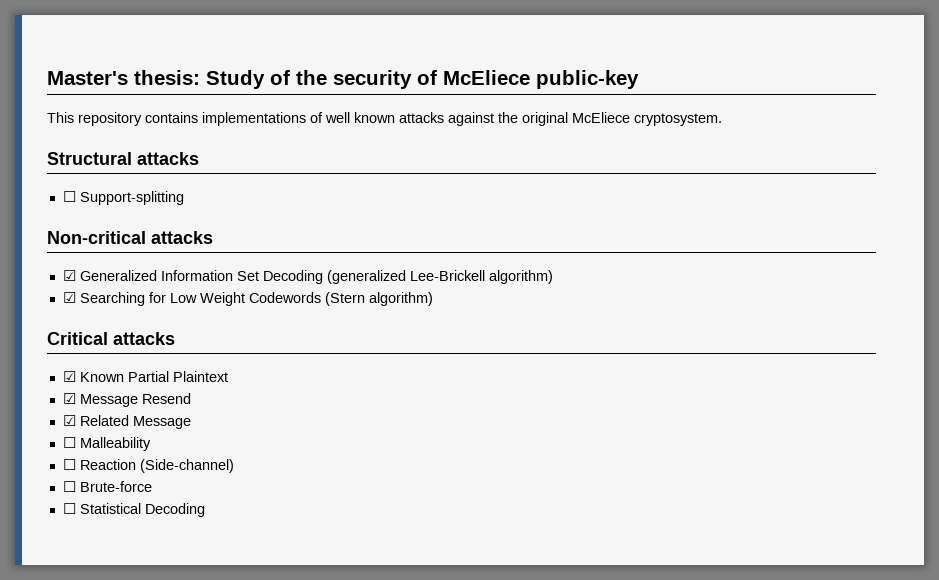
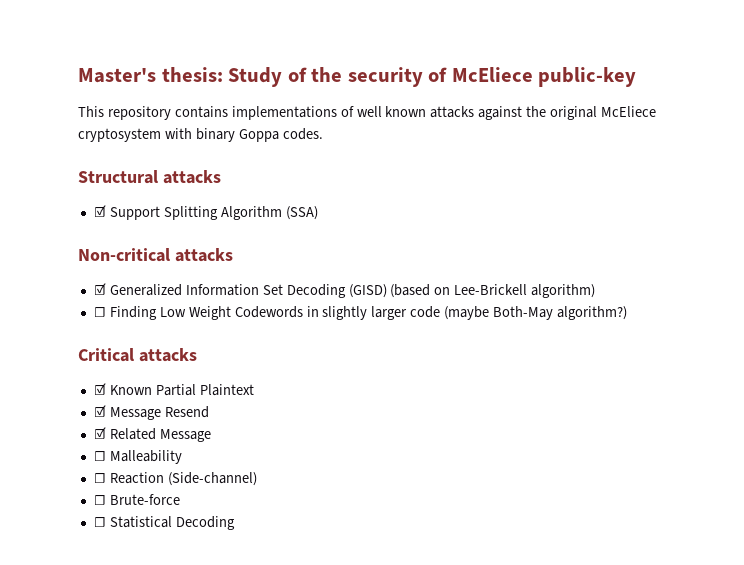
- This repository contains implementations of well known attacks against the original McEliece cryptosystem.
+ This repository contains implementations of well known attacks against the original McEliece cryptosystem with binary Goppa codes.
  Structural attacks
- ☐ Support-splitting
+ ☑ Support Splitting Algorithm (SSA)
- ☑ Generalized Information Set Decoding (generalized Lee-Brickell algorithm)
+ ☑ Generalized Information Set Decoding (GISD) (based on Lee-Brickell algorithm)
- ☑ Searching for Low Weight Codewords (Stern algorithm)
+ ☐ Finding Low Weight Codewords in slightly larger code (maybe Both-May algorithm?)

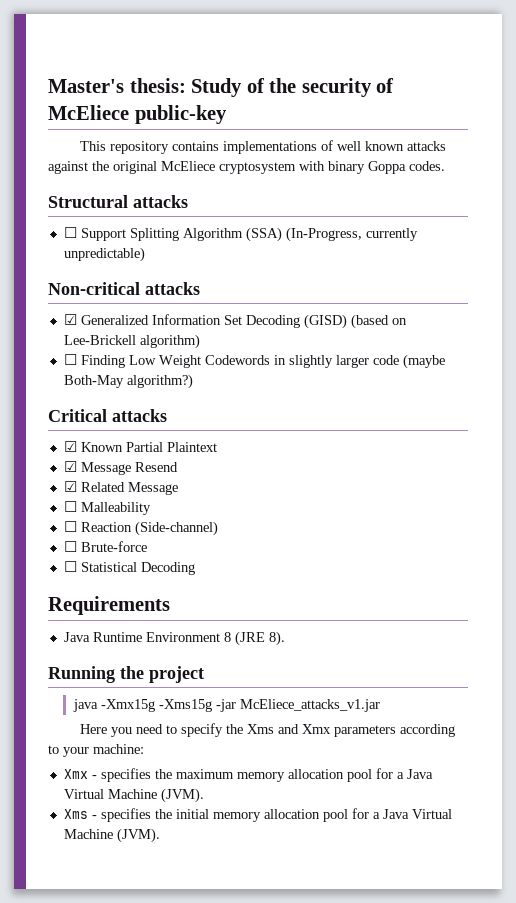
- ☑ Support Splitting Algorithm (SSA)
+ ☐ Support Splitting Algorithm (SSA) (In-Progress, currently unpredictable)
+ Requirements
+ Java Runtime Environment 8 (JRE 8).
+ Running the project
+ java -Xmx15g -Xms15g -jar McEliece_attacks_v1.jar
+ Here you need to specify the Xms and Xmx parameters according to your machine:
+ Xmx - specifies the maximum memory allocation pool for a Java Virtual Machine (JVM).
+ Xms - specifies the initial memory allocation pool for a Java Virtual Machine (JVM).

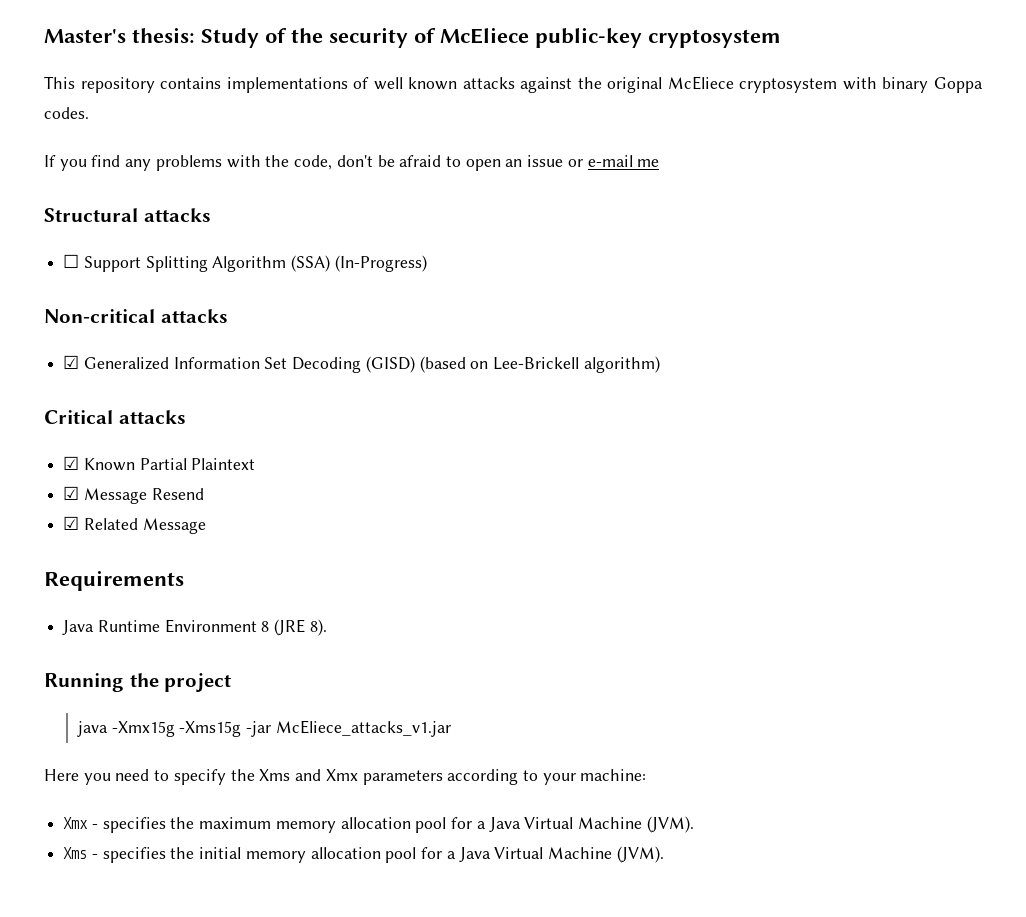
- Master's thesis: Study of the security of McEliece public-key
+ Master's thesis: Study of the security of McEliece public-key cryptosystem
+ If you find any problems with the code, don't be afraid to open an issue or e-mail me
- ☐ Support Splitting Algorithm (SSA) (In-Progress, currently unpredictable)
+ ☐ Support Splitting Algorithm (SSA) (In-Progress)
- ☐ Finding Low Weight Codewords in slightly larger code (maybe Both-May algorithm?)
- ☐ Malleability
- ☐ Reaction (Side-channel)
- ☐ Brute-force
- ☐ Statistical Decoding

